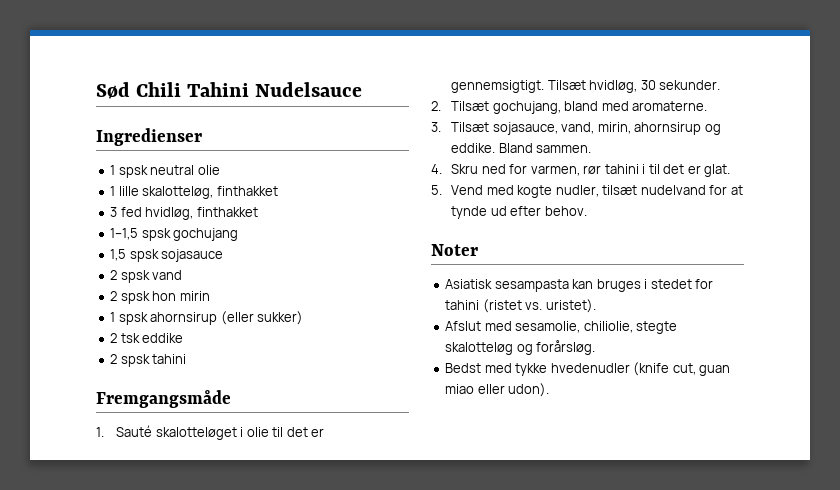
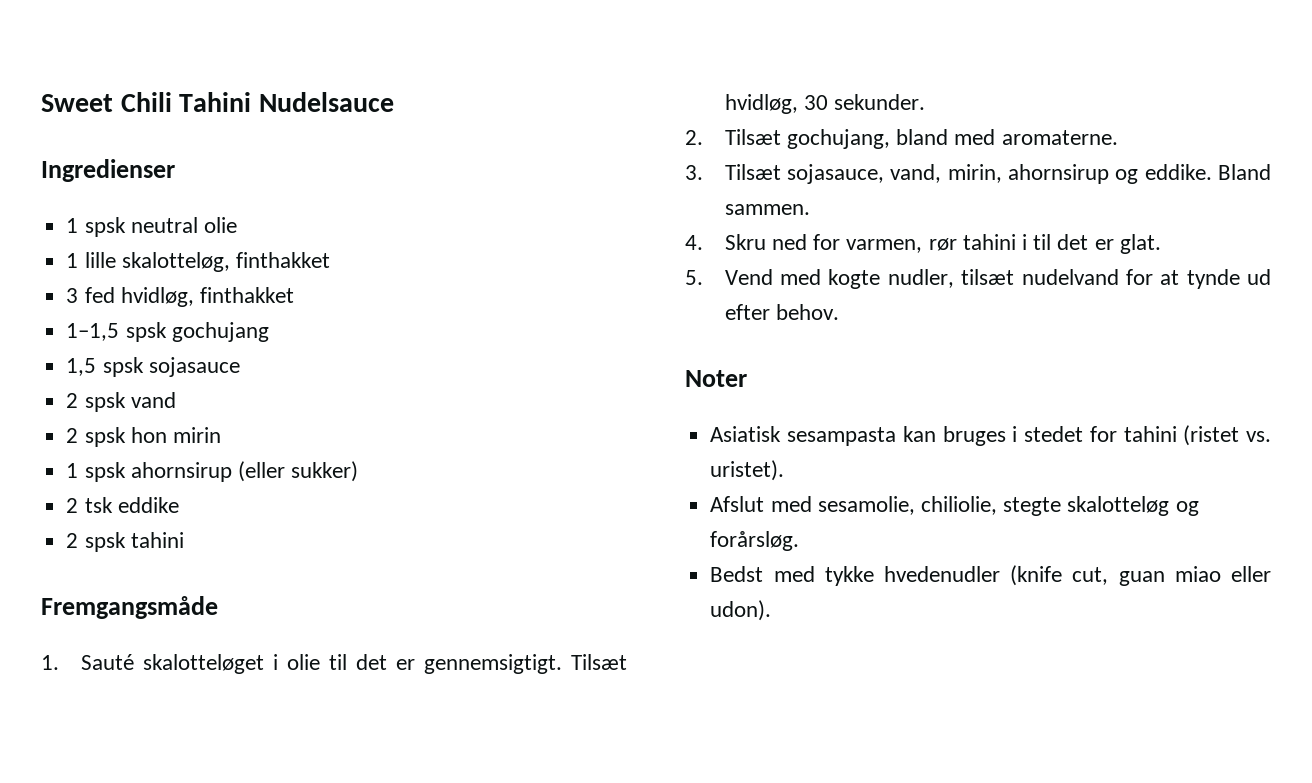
- Sød Chili Tahini Nudelsauce
+ Sweet Chili Tahini Nudelsauce

